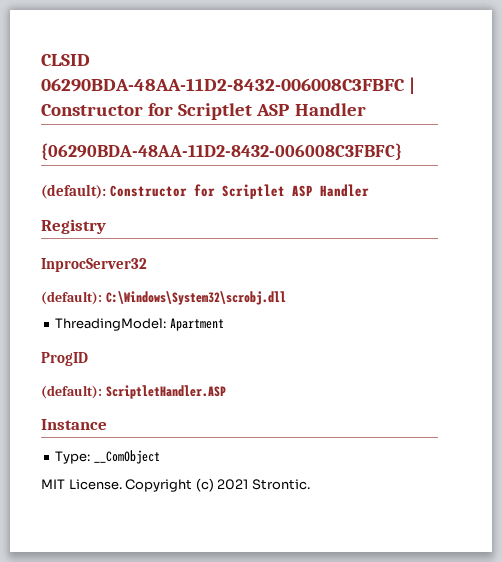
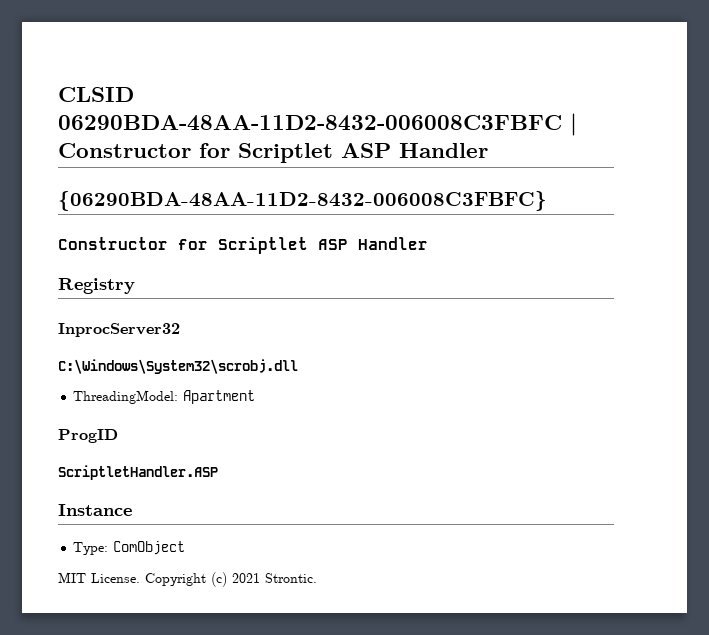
  {06290BDA-48AA-11D2-8432-006008C3FBFC}
- (default): Constructor for Scriptlet ASP Handler
+ Constructor for Scriptlet ASP Handler
- (default): C:\Windows\System32\scrobj.dll
+ C:\Windows\System32\scrobj.dll
- (default): ScriptletHandler.ASP
+ ScriptletHandler.ASP
- Type: __ComObject
+ Type: ComObject

